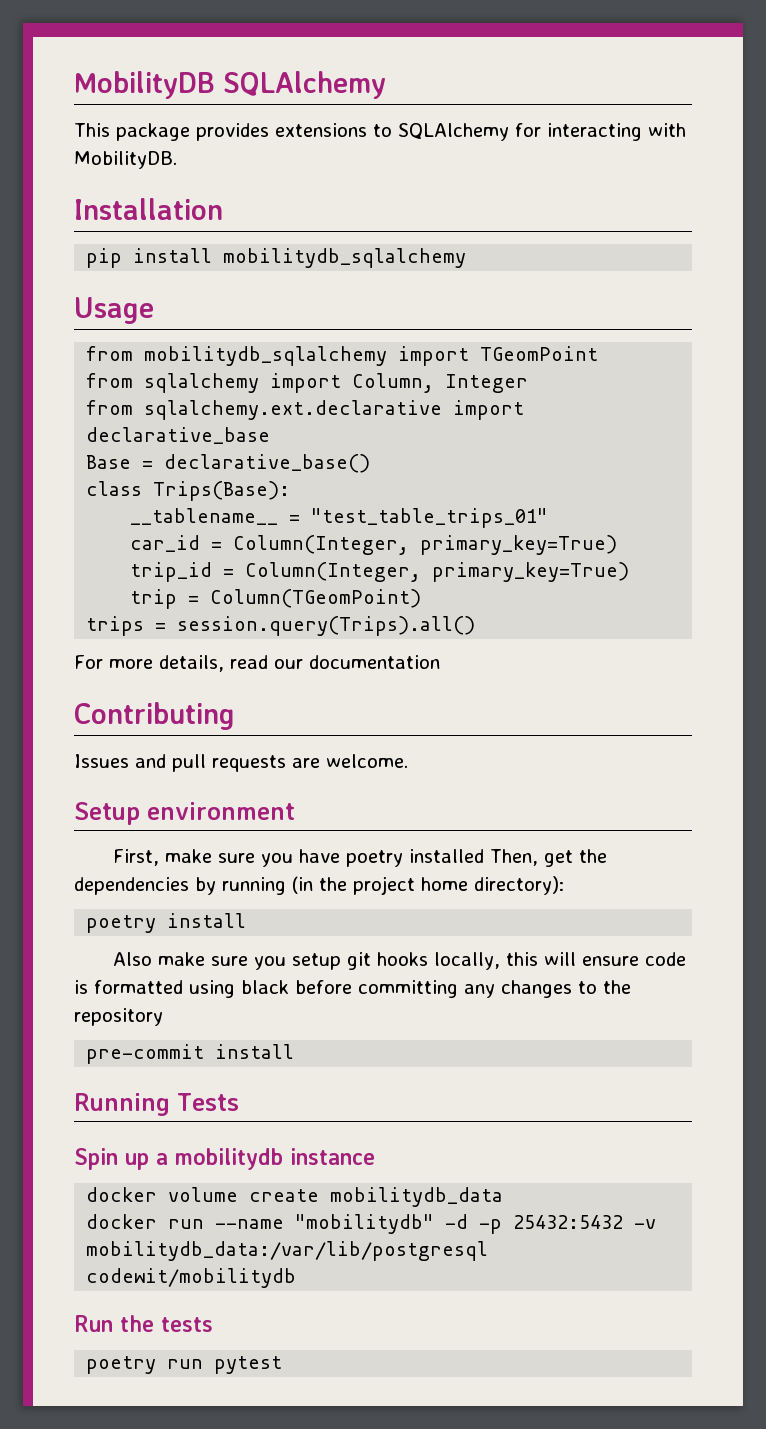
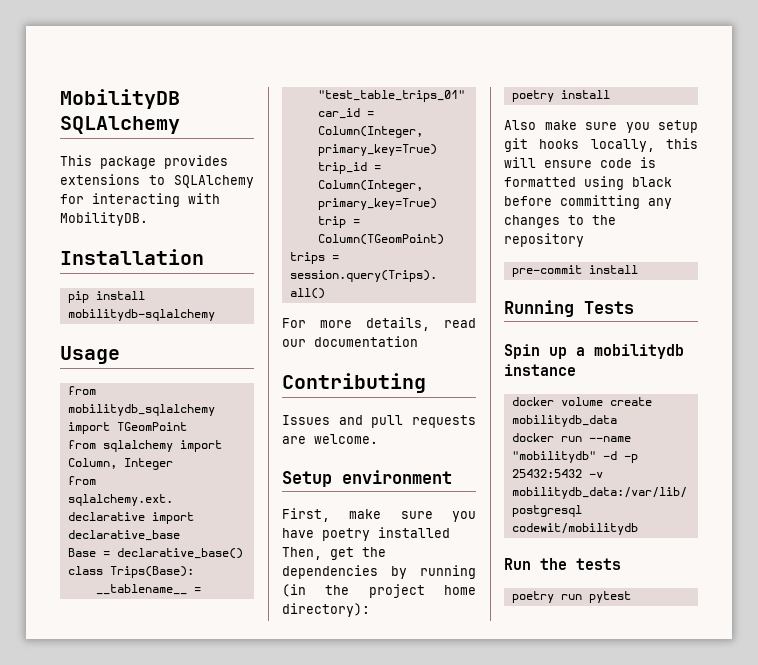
- pip install mobilitydb_sqlalchemy
+ pip install mobilitydb-sqlalchemy

